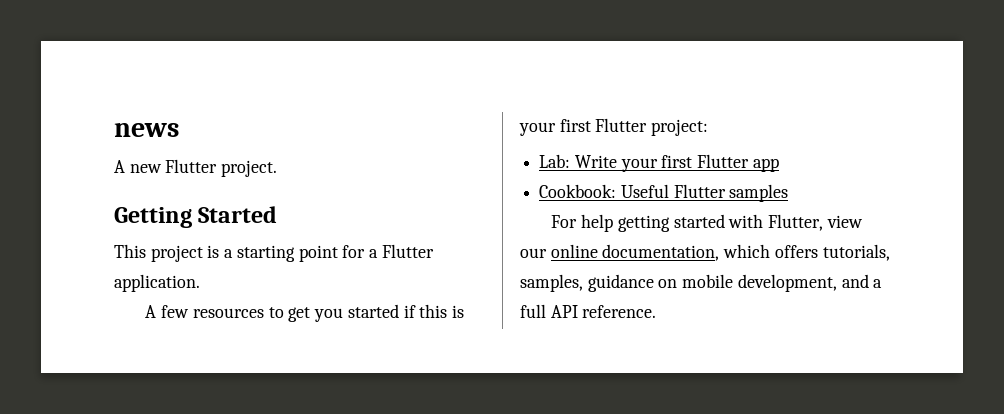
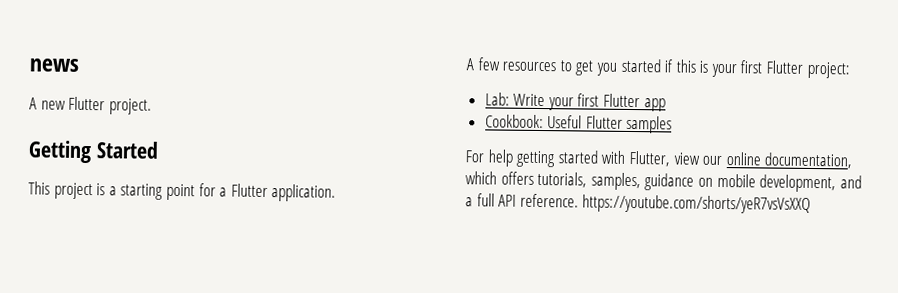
- For help getting started with Flutter, view our online documentation, which offers tutorials, samples, guidance on mobile development, and a full API reference.
+ For help getting started with Flutter, view our online documentation, which offers tutorials, samples, guidance on mobile development, and a full API reference. https://youtube.com/shorts/yeR7vsVsXXQ

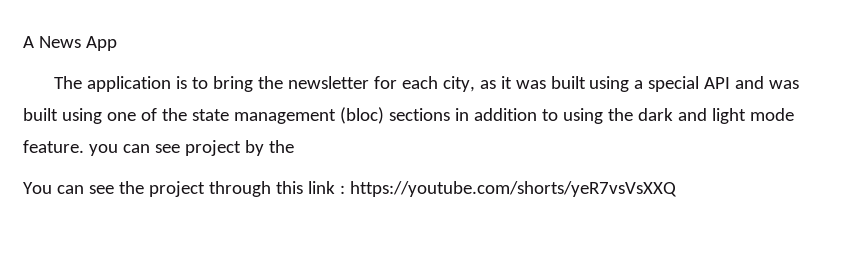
- news
- A new Flutter project.
- Getting Started
- This project is a starting point for a Flutter application.
- A few resources to get you started if this is your first Flutter project:
- Lab: Write your first Flutter app
- Cookbook: Useful Flutter samples
- For help getting started with Flutter, view our online documentation, which offers tutorials, samples, guidance on mobile development, and a full API reference. https://youtube.com/shorts/yeR7vsVsXXQ
+ A News App
+ The application is to bring the newsletter for each city, as it was built using a special API and was built using one of the state management (bloc) sections in addition to using the dark and light mode feature. you can see project by the
+ You can see the project through this link : https://youtube.com/shorts/yeR7vsVsXXQ

